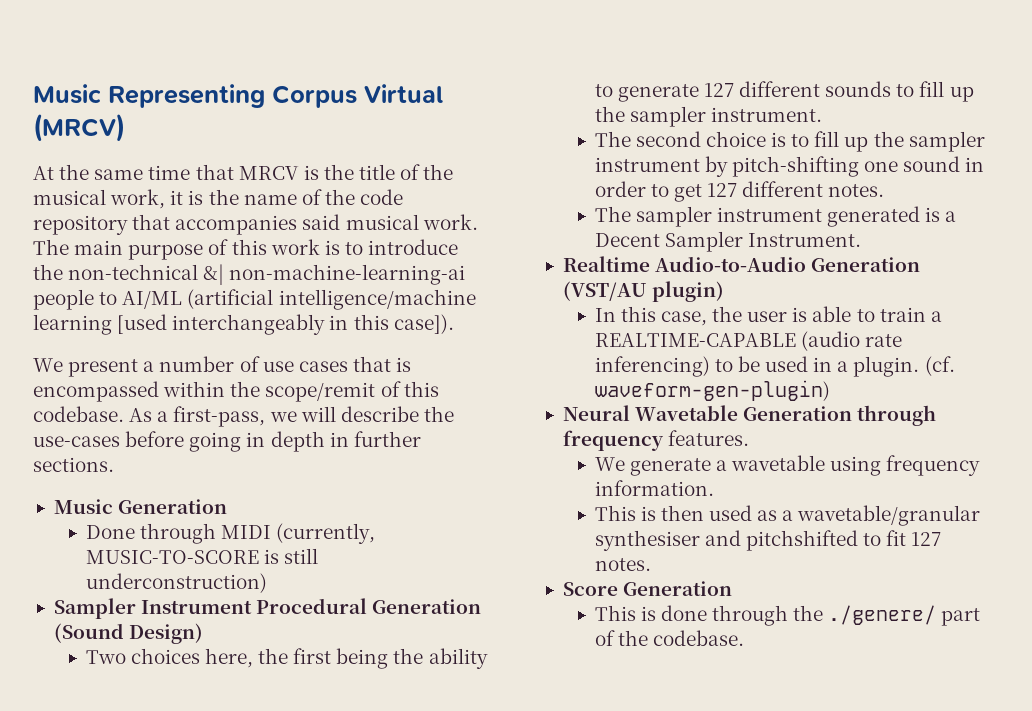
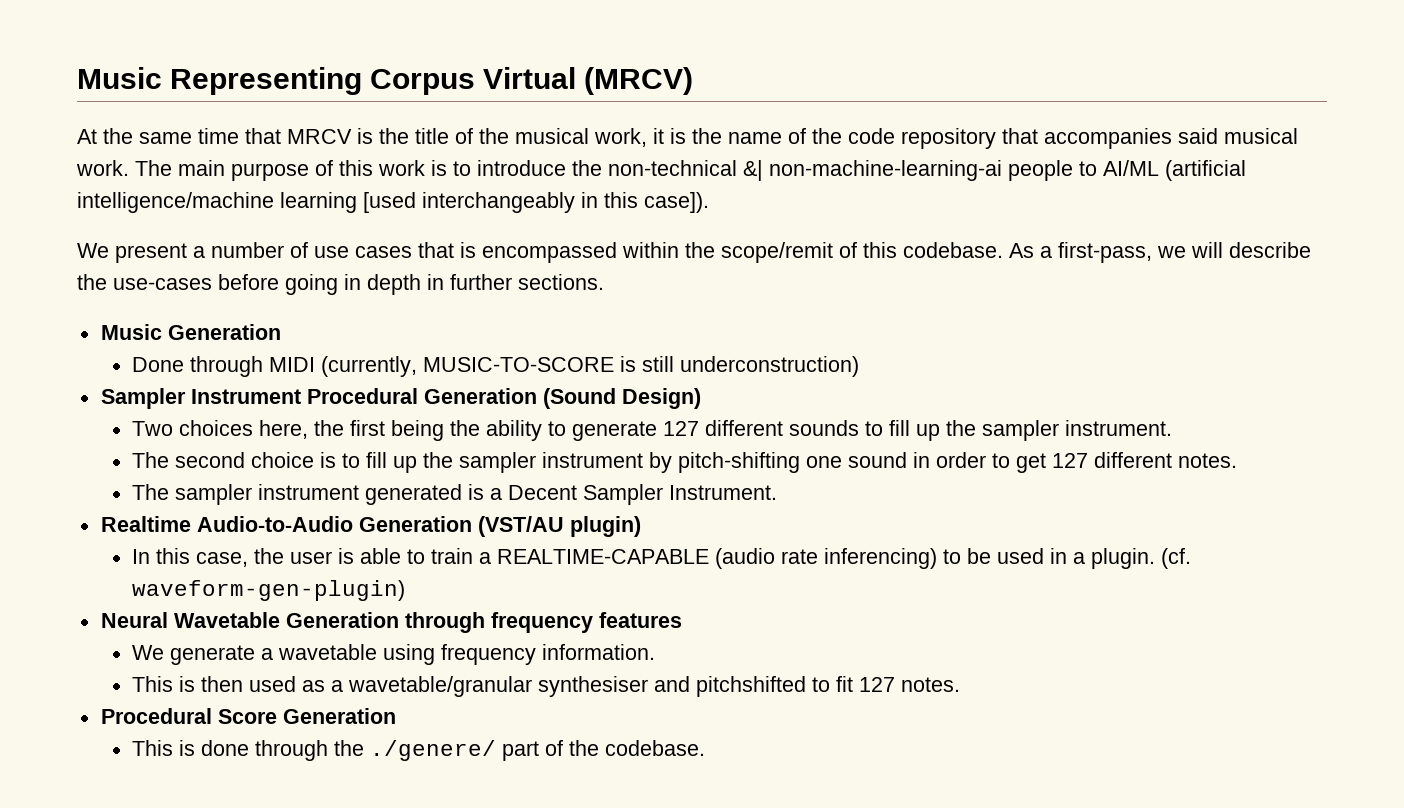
- Neural Wavetable Generation through frequency features.
+ Neural Wavetable Generation through frequency features
- Score Generation
+ Procedural Score Generation

